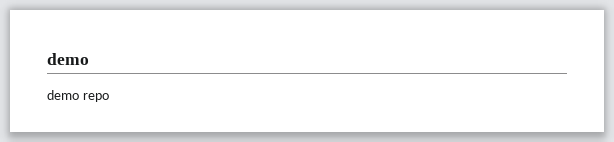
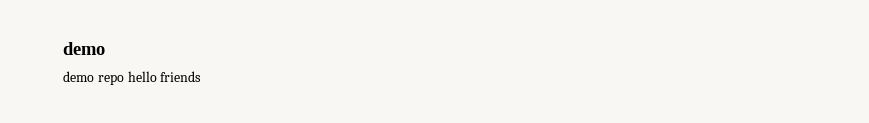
- demo repo
+ demo repo hello friends

